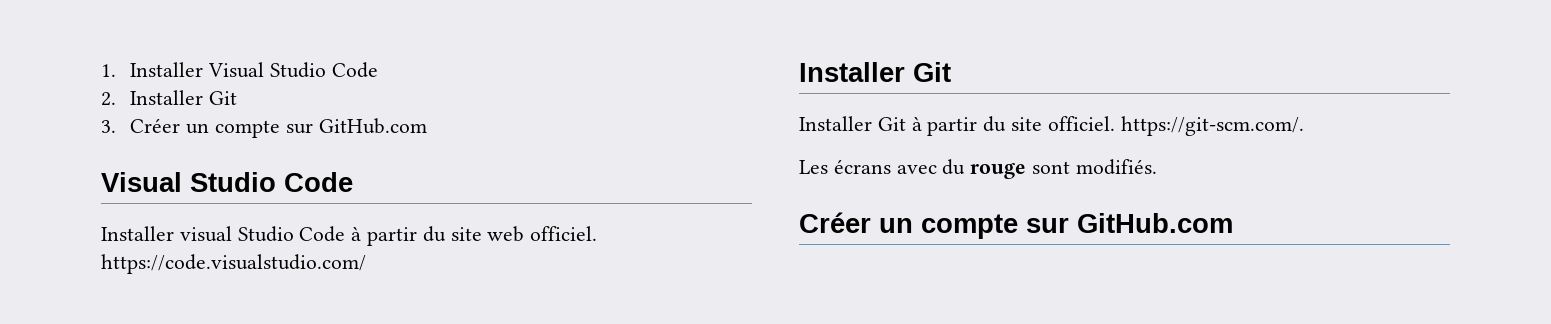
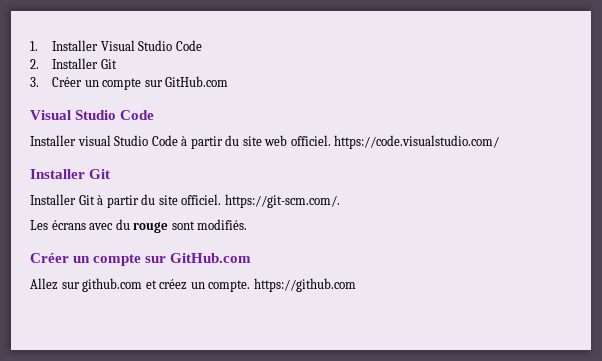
+ Allez sur github.com et créez un compte. https://github.com

